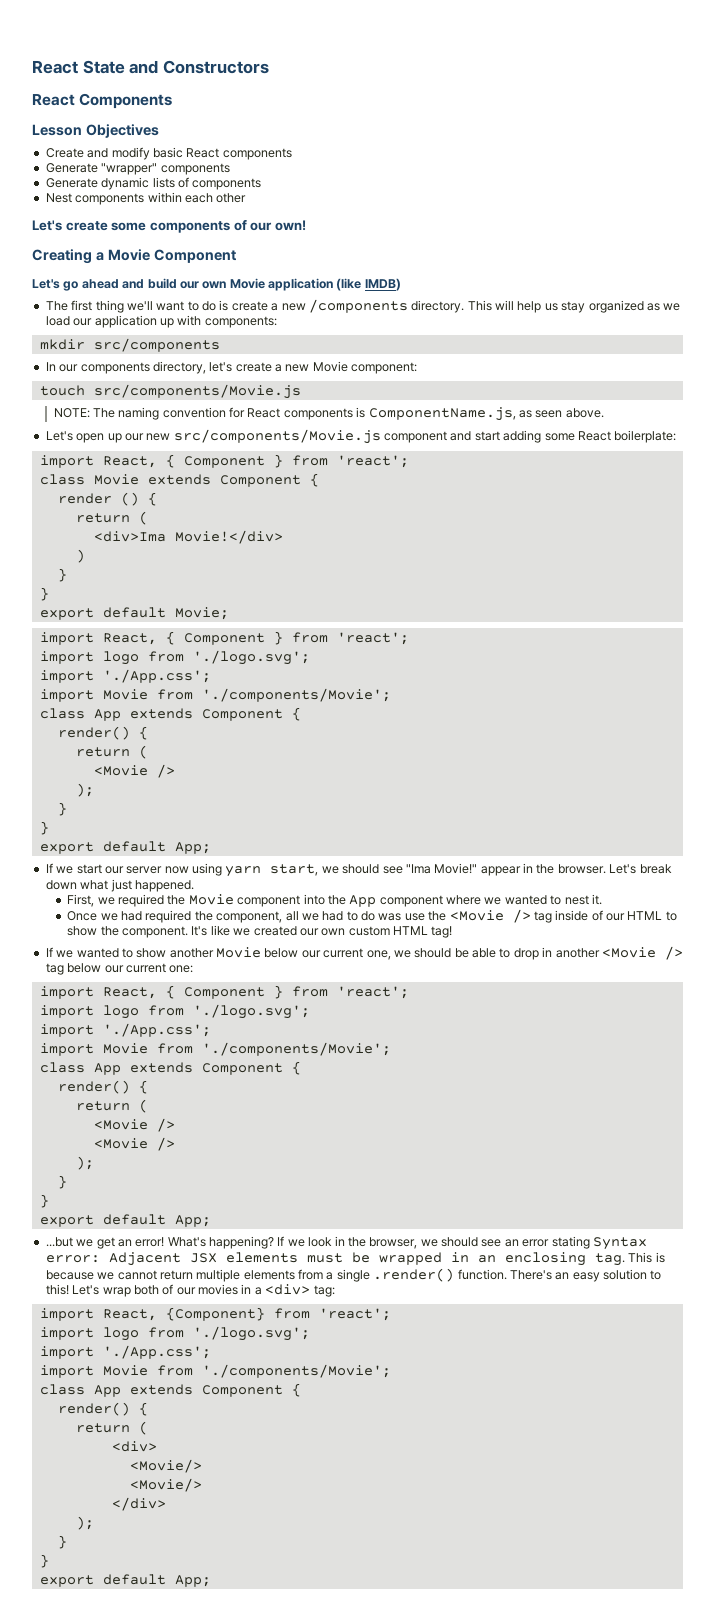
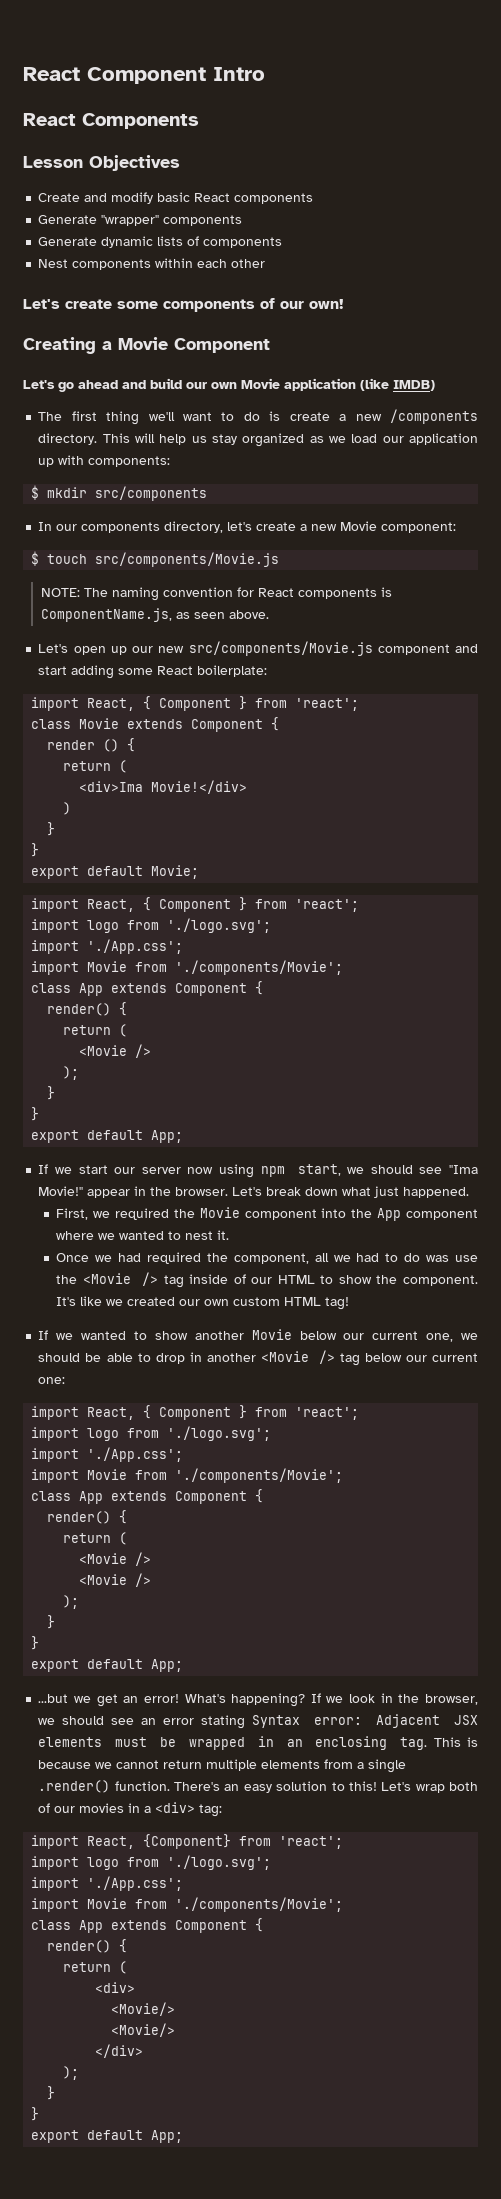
- React State and Constructors
+ React Component Intro
- mkdir src/components
+ $ mkdir src/components
- touch src/components/Movie.js
+ $ touch src/components/Movie.js
- If we start our server now using yarn start, we should see "Ima Movie!" appear in the browser.
+ If we start our server now using npm start, we should see "Ima Movie!" appear in the browser.

